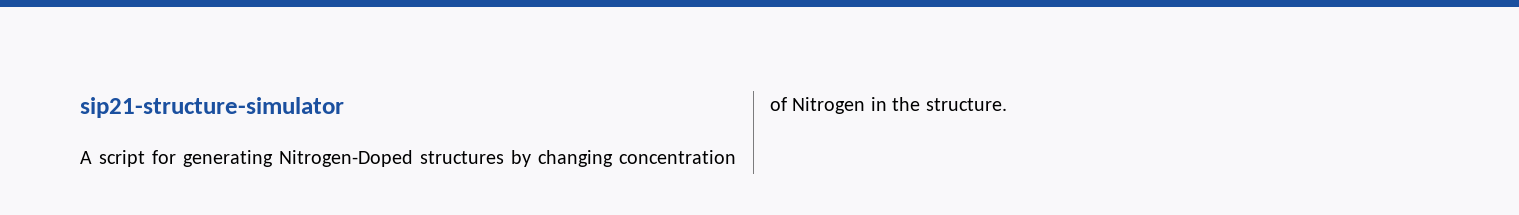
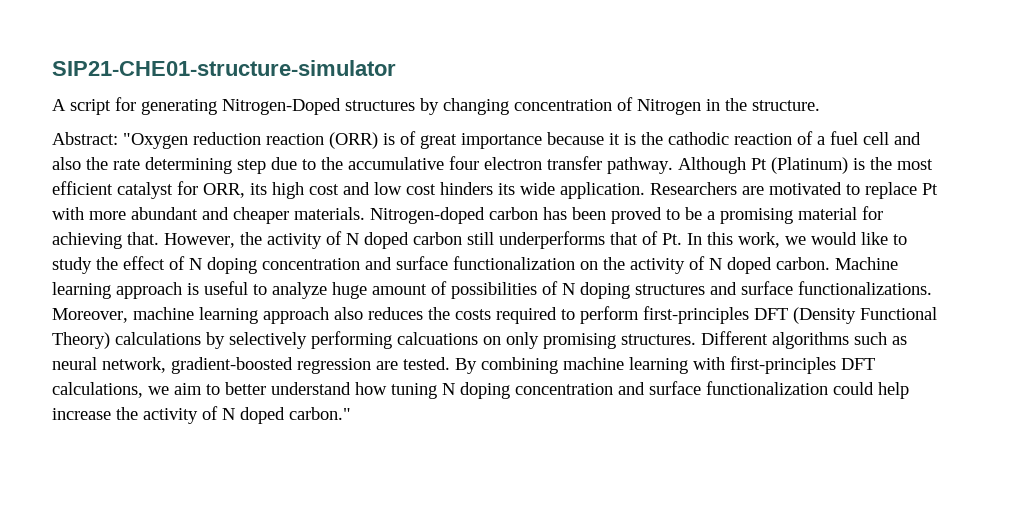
- sip21-structure-simulator
+ SIP21-CHE01-structure-simulator
+ Abstract: "Oxygen reduction reaction (ORR) is of great importance because it is the cathodic reaction of a fuel cell and also the rate determining step due to the accumulative four electron transfer pathway. Although Pt (Platinum) is the most efficient catalyst for ORR, its high cost and low cost hinders its wide application. Researchers are motivated to replace Pt with more abundant and cheaper materials. Nitrogen-doped carbon has been proved to be a promising material for achieving that. However, the activity of N doped carbon still underperforms that of Pt. In this work, we would like to study the effect of N doping concentration and surface functionalization on the activity of N doped carbon. Machine learning approach is useful to analyze huge amount of possibilities of N doping structures and surface functionalizations. Moreover, machine learning approach also reduces the costs required to perform first-principles DFT (Density Functional Theory) calculations by selectively performing calcuations on only promising structures. Different algorithms such as neural network, gradient-boosted regression are tested. By combining machine learning with first-principles DFT calculations, we aim to better understand how tuning N doping concentration and surface functionalization could help increase the activity of N doped carbon."

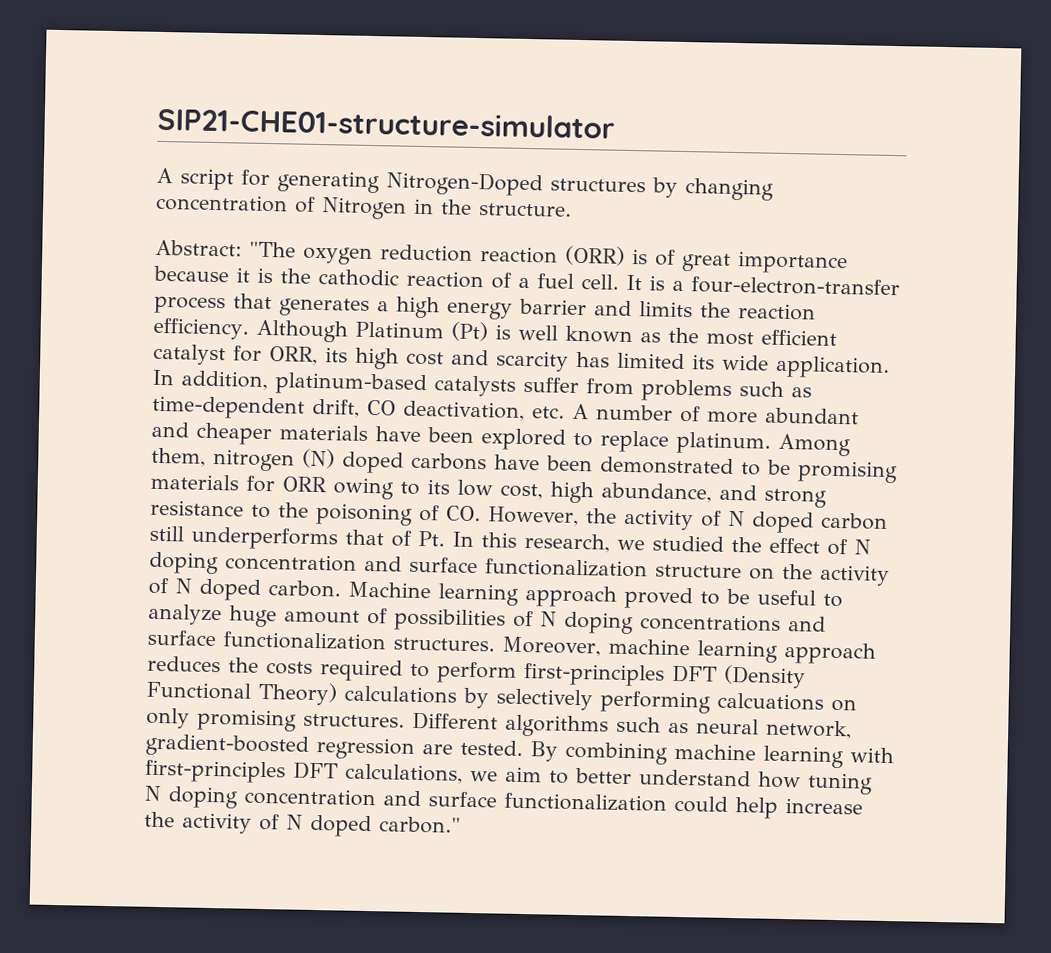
- Abstract: "Oxygen reduction reaction (ORR) is of great importance because it is the cathodic reaction of a fuel cell and also the rate determining step due to the accumulative four electron transfer pathway. Although Pt (Platinum) is the most efficient catalyst for ORR, its high cost and low cost hinders its wide application. Researchers are motivated to replace Pt with more abundant and cheaper materials. Nitrogen-doped carbon has been proved to be a promising material for achieving that. However, the activity of N doped carbon still underperforms that of Pt. In this work, we would like to study the effect of N doping concentration and surface functionalization on the activity of N doped carbon.
+ Abstract: "The oxygen reduction reaction (ORR) is of great importance because it is the cathodic reaction of a fuel cell. It is a four-electron-transfer process that generates a high energy barrier and limits the reaction efficiency. Although Platinum (Pt) is well known as the most efficient catalyst for ORR, its high cost and scarcity has limited its wide application. In addition, platinum-based catalysts suffer from problems such as time-dependent drift, CO deactivation, etc. A number of more abundant and cheaper materials have been explored to replace platinum. Among them, nitrogen (N) doped carbons have been demonstrated to be promising materials for ORR owing to its low cost, high abundance, and strong resistance to the poisoning of CO. However, the activity of N doped carbon still underperforms that of Pt. In this research, we studied the effect of N doping concentration and surface functionalization structure on the activity of N doped carbon.
- Machine learning approach is useful to analyze huge amount of possibilities of N doping structures and surface functionalizations.
+ Machine learning approach proved to be useful to analyze huge amount of possibilities of N doping concentrations and surface functionalization structures.
- Moreover, machine learning approach also reduces the costs required to perform first-principles DFT (Density Functional Theory) calculations by selectively performing calcuations on only promising structures.
+ Moreover, machine learning approach reduces the costs required to perform first-principles DFT (Density Functional Theory) calculations by selectively performing calcuations on only promising structures.

